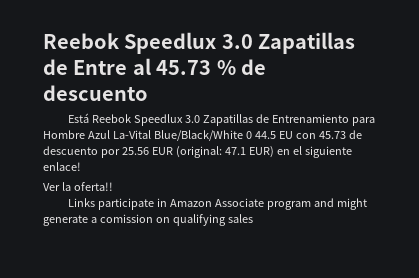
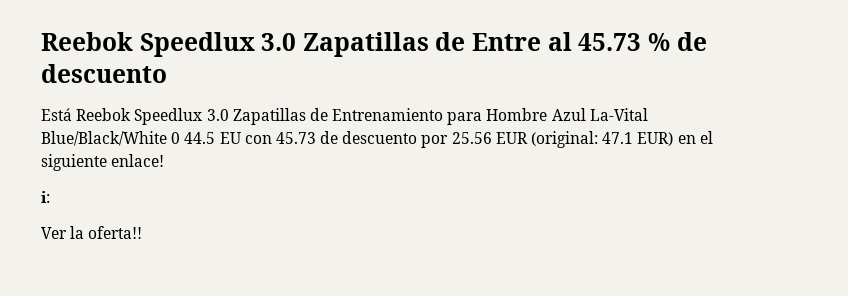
+ ℹ:
- Links participate in Amazon Associate program and might generate a comission on qualifying sales

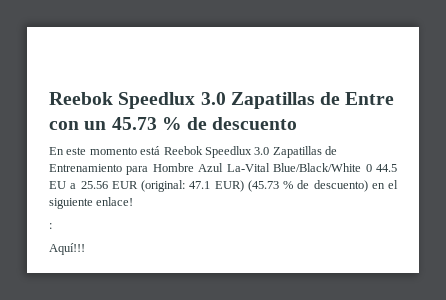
- Reebok Speedlux 3.0 Zapatillas de Entre al 45.73 % de descuento
+ Reebok Speedlux 3.0 Zapatillas de Entre con un 45.73 % de descuento
- Está Reebok Speedlux 3.0 Zapatillas de Entrenamiento para Hombre Azul La-Vital Blue/Black/White 0 44.5 EU con 45.73 de descuento por 25.56 EUR (original: 47.1 EUR) en el siguiente enlace!
+ En este momento está Reebok Speedlux 3.0 Zapatillas de Entrenamiento para Hombre Azul La-Vital Blue/Black/White 0 44.5 EU a 25.56 EUR (original: 47.1 EUR) (45.73 % de descuento) en el siguiente enlace!
- ℹ:
- Ver la oferta!!
+ :
+ Aquí!!!

